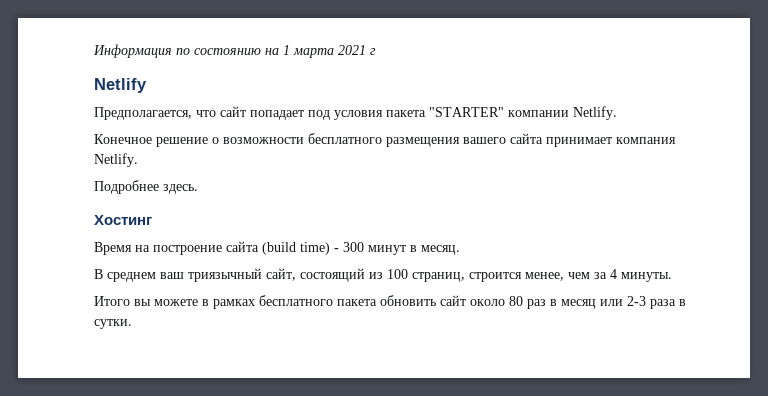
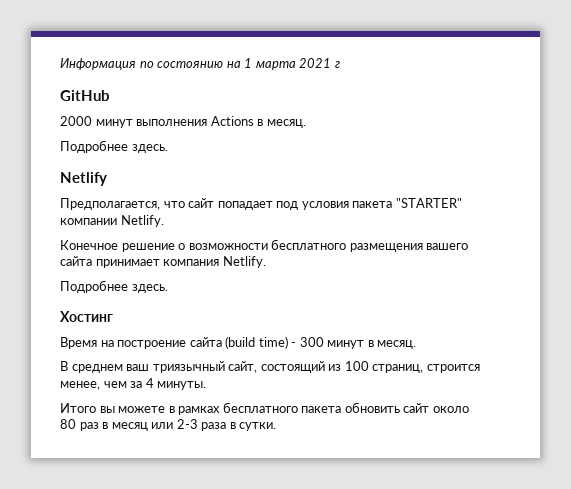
+ GitHub
+ 2000 минут выполнения Actions в месяц.
+ Подробнее здесь.

